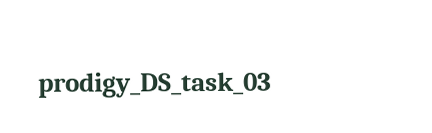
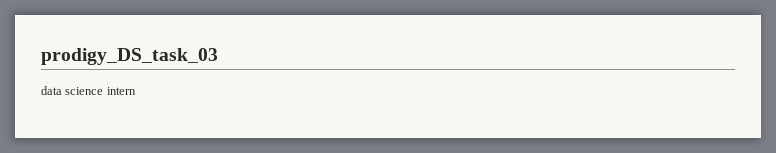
+ data science intern

